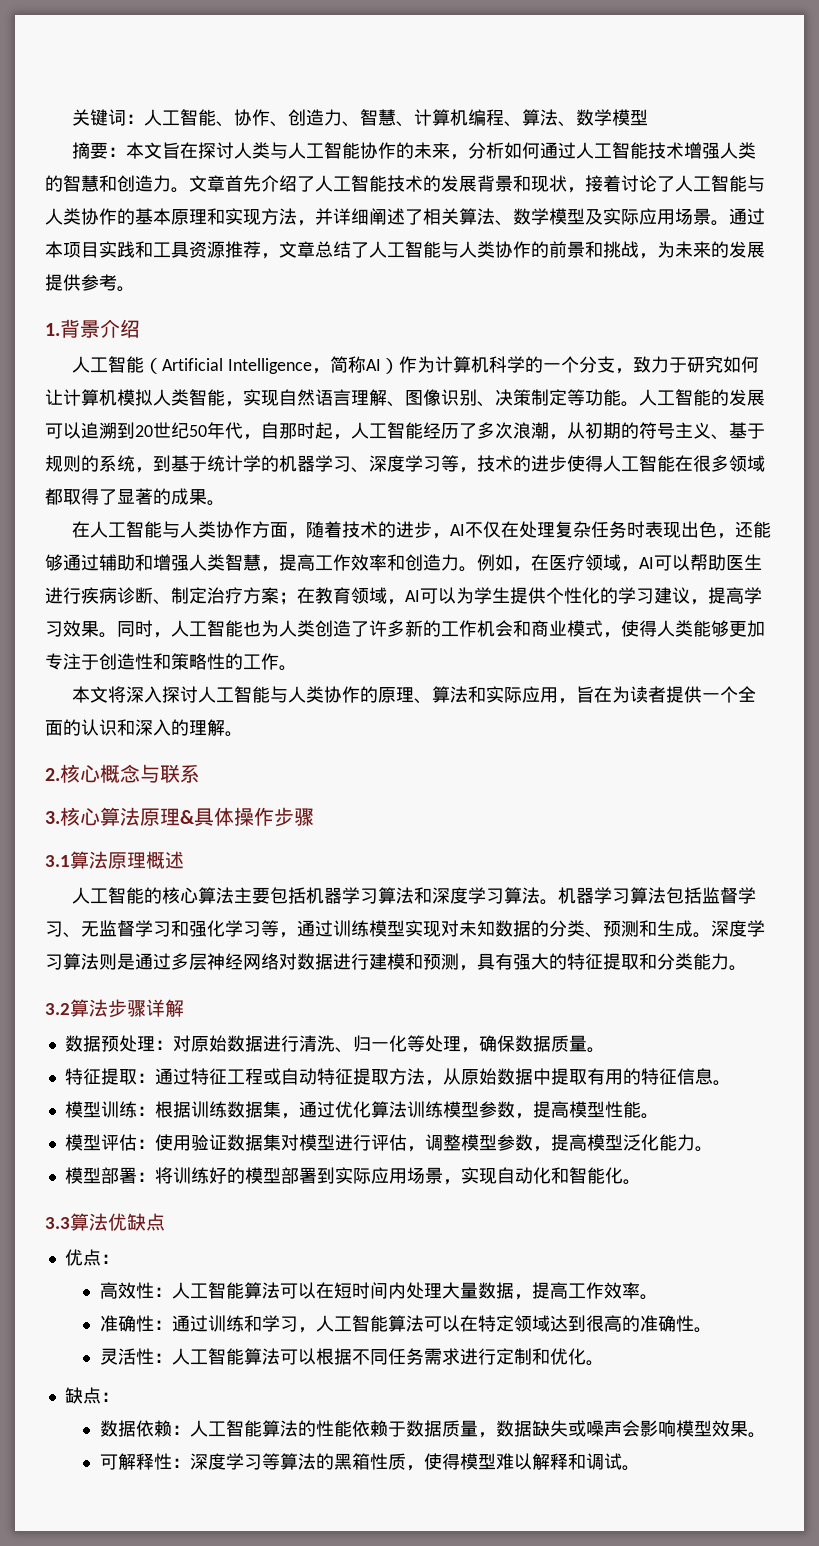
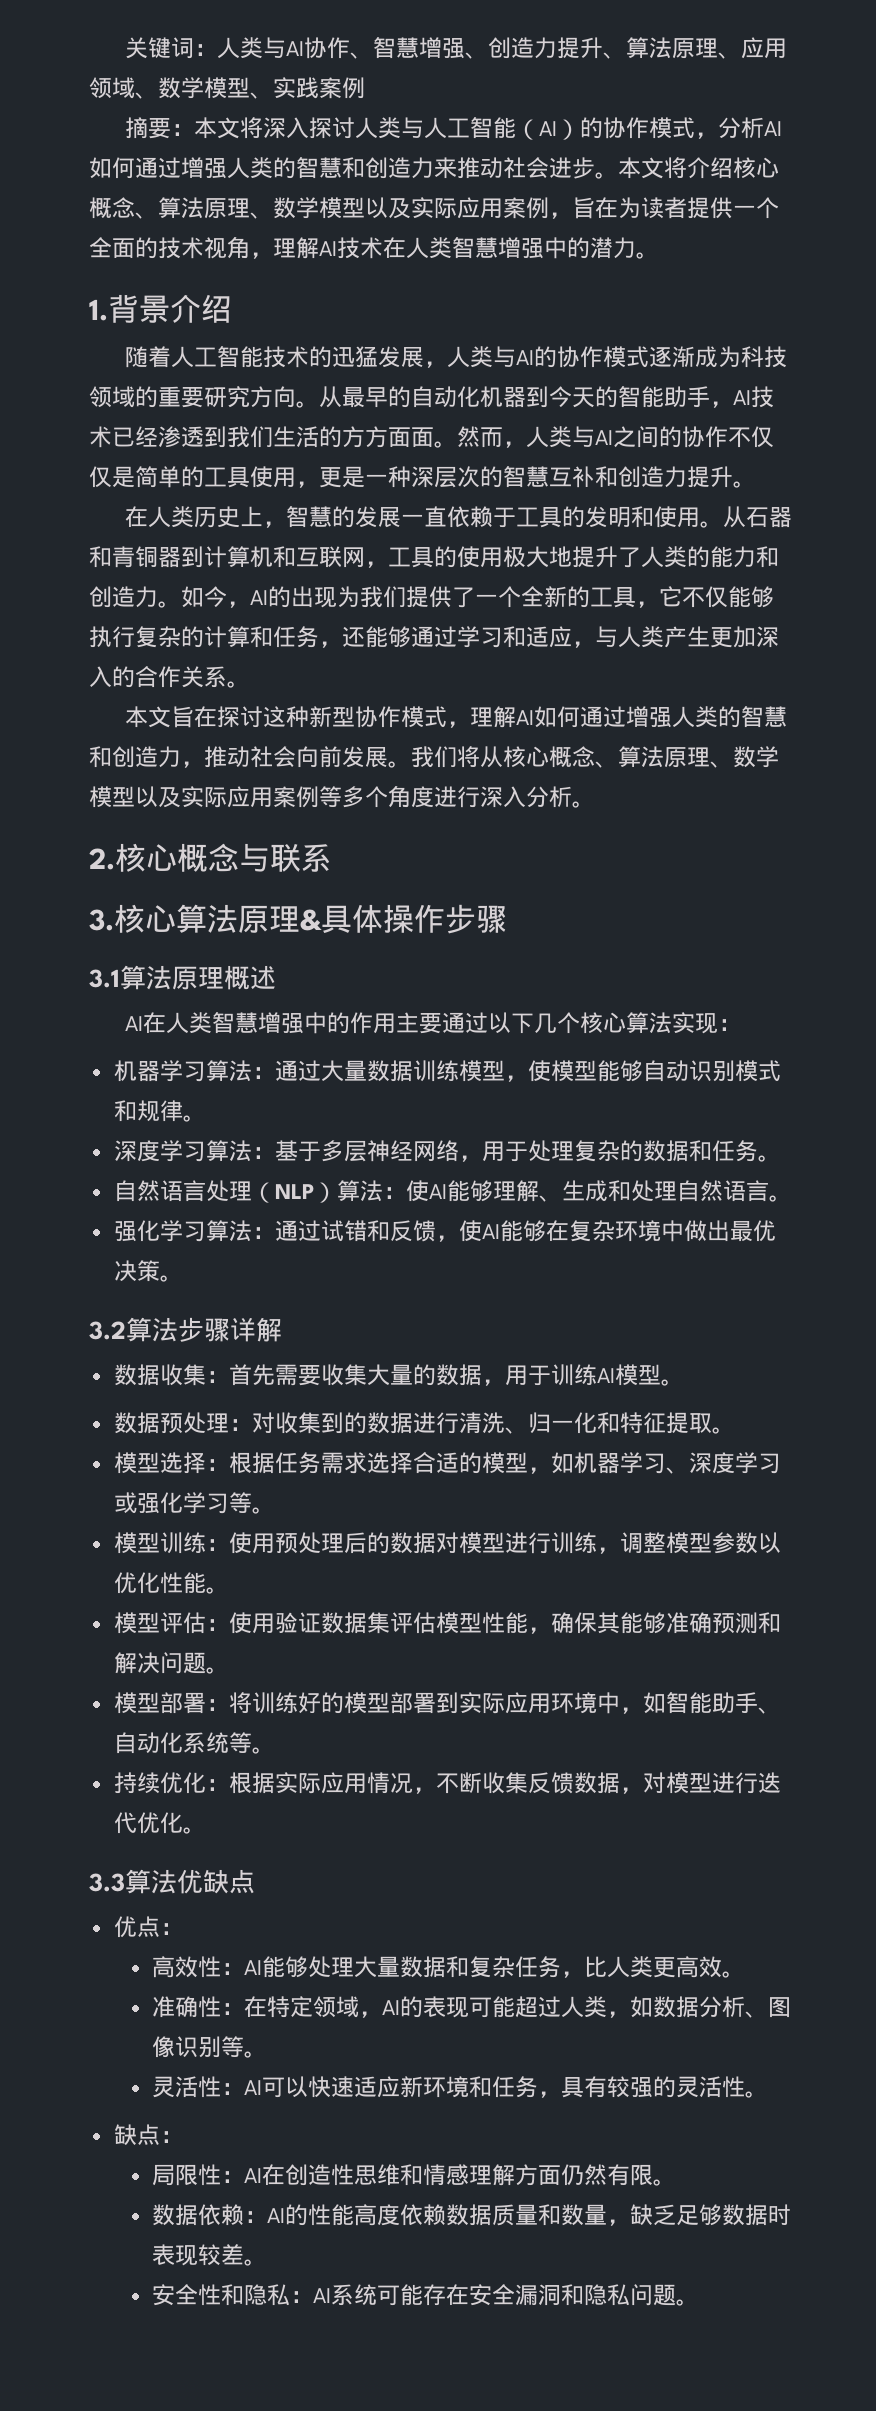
- 关键词：人工智能、协作、创造力、智慧、计算机编程、算法、数学模型
+ 关键词：人类与AI协作、智慧增强、创造力提升、算法原理、应用领域、数学模型、实践案例
- 摘要：本文旨在探讨人类与人工智能协作的未来，分析如何通过人工智能技术增强人类的智慧和创造力。文章首先介绍了人工智能技术的发展背景和现状，接着讨论了人工智能与人类协作的基本原理和实现方法，并详细阐述了相关算法、数学模型及实际应用场景。通过本项目实践和工具资源推荐，文章总结了人工智能与人类协作的前景和挑战，为未来的发展提供参考。
+ 摘要：本文将深入探讨人类与人工智能（AI）的协作模式，分析AI如何通过增强人类的智慧和创造力来推动社会进步。本文将介绍核心概念、算法原理、数学模型以及实际应用案例，旨在为读者提供一个全面的技术视角，理解AI技术在人类智慧增强中的潜力。
  1.背景介绍
- 人工智能（Artificial Intelligence，简称AI）作为计算机科学的一个分支，致力于研究如何让计算机模拟人类智能，实现自然语言理解、图像识别、决策制定等功能。人工智能的发展可以追溯到20世纪50年代，自那时起，人工智能经历了多次浪潮，从初期的符号主义、基于规则的系统，到基于统计学的机器学习、深度学习等，技术的进步使得人工智能在很多领域都取得了显著的成果。
- 在人工智能与人类协作方面，随着技术的进步，AI不仅在处理复杂任务时表现出色，还能够通过辅助和增强人类智慧，提高工作效率和创造力。例如，在医疗领域，AI可以帮助医生进行疾病诊断、制定治疗方案；在教育领域，AI可以为学生提供个性化的学习建议，提高学习效果。同时，人工智能也为人类创造了许多新的工作机会和商业模式，使得人类能够更加专注于创造性和策略性的工作。
- 本文将深入探讨人工智能与人类协作的原理、算法和实际应用，旨在为读者提供一个全面的认识和深入的理解。
+ 随着人工智能技术的迅猛发展，人类与AI的协作模式逐渐成为科技领域的重要研究方向。从最早的自动化机器到今天的智能助手，AI技术已经渗透到我们生活的方方面面。然而，人类与AI之间的协作不仅仅是简单的工具使用，更是一种深层次的智慧互补和创造力提升。
+ 在人类历史上，智慧的发展一直依赖于工具的发明和使用。从石器和青铜器到计算机和互联网，工具的使用极大地提升了人类的能力和创造力。如今，AI的出现为我们提供了一个全新的工具，它不仅能够执行复杂的计算和任务，还能够通过学习和适应，与人类产生更加深入的合作关系。
+ 本文旨在探讨这种新型协作模式，理解AI如何通过增强人类的智慧和创造力，推动社会向前发展。我们将从核心概念、算法原理、数学模型以及实际应用案例等多个角度进行深入分析。
- 人工智能的核心算法主要包括机器学习算法和深度学习算法。机器学习算法包括监督学习、无监督学习和强化学习等，通过训练模型实现对未知数据的分类、预测和生成。深度学习算法则是通过多层神经网络对数据进行建模和预测，具有强大的特征提取和分类能力。
+ AI在人类智慧增强中的作用主要通过以下几个核心算法实现：
+ 机器学习算法：通过大量数据训练模型，使模型能够自动识别模式和规律。
+ 深度学习算法：基于多层神经网络，用于处理复杂的数据和任务。
+ 自然语言处理（NLP）算法：使AI能够理解、生成和处理自然语言。
+ 强化学习算法：通过试错和反馈，使AI能够在复杂环境中做出最优决策。
+ 数据收集：首先需要收集大量的数据，用于训练AI模型。
- 数据预处理：对原始数据进行清洗、归一化等处理，确保数据质量。
- 特征提取：通过特征工程或自动特征提取方法，从原始数据中提取有用的特征信息。
- 模型训练：根据训练数据集，通过优化算法训练模型参数，提高模型性能。
+ 数据预处理：对收集到的数据进行清洗、归一化和特征提取。
+ 模型选择：根据任务需求选择合适的模型，如机器学习、深度学习或强化学习等。
+ 模型训练：使用预处理后的数据对模型进行训练，调整模型参数以优化性能。
- 模型评估：使用验证数据集对模型进行评估，调整模型参数，提高模型泛化能力。
+ 模型评估：使用验证数据集评估模型性能，确保其能够准确预测和解决问题。
- 模型部署：将训练好的模型部署到实际应用场景，实现自动化和智能化。
+ 模型部署：将训练好的模型部署到实际应用环境中，如智能助手、自动化系统等。
+ 持续优化：根据实际应用情况，不断收集反馈数据，对模型进行迭代优化。
- 高效性：人工智能算法可以在短时间内处理大量数据，提高工作效率。
- 准确性：通过训练和学习，人工智能算法可以在特定领域达到很高的准确性。
- 灵活性：人工智能算法可以根据不同任务需求进行定制和优化。
+ 高效性：AI能够处理大量数据和复杂任务，比人类更高效。
+ 准确性：在特定领域，AI的表现可能超过人类，如数据分析、图像识别等。
+ 灵活性：AI可以快速适应新环境和任务，具有较强的灵活性。
  缺点：
- 数据依赖：人工智能算法的性能依赖于数据质量，数据缺失或噪声会影响模型效果。
- 可解释性：深度学习等算法的黑箱性质，使得模型难以解释和调试。
+ 局限性：AI在创造性思维和情感理解方面仍然有限。
+ 数据依赖：AI的性能高度依赖数据质量和数量，缺乏足够数据时表现较差。
+ 安全性和隐私：AI系统可能存在安全漏洞和隐私问题。

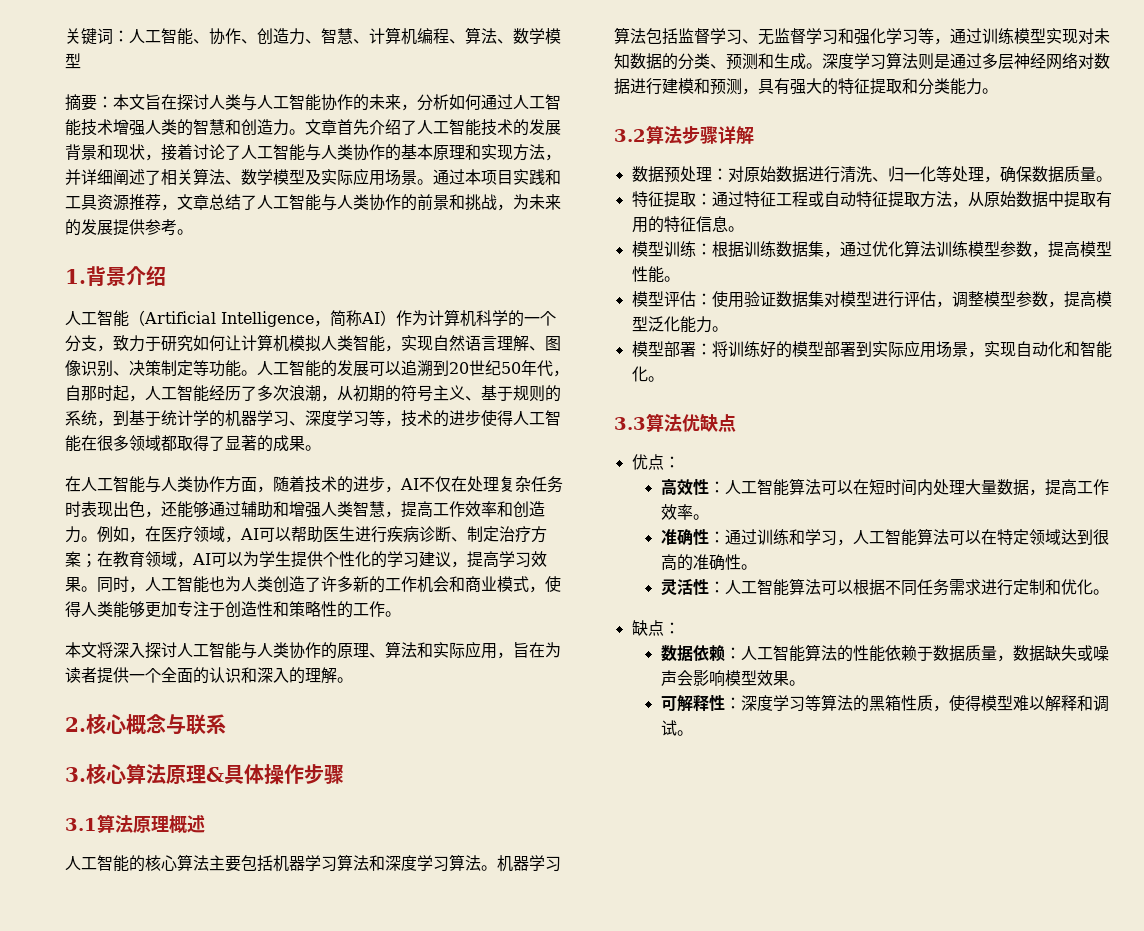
- 关键词：人类与AI协作、智慧增强、创造力提升、算法原理、应用领域、数学模型、实践案例
+ 关键词：人工智能、协作、创造力、智慧、计算机编程、算法、数学模型
- 摘要：本文将深入探讨人类与人工智能（AI）的协作模式，分析AI如何通过增强人类的智慧和创造力来推动社会进步。本文将介绍核心概念、算法原理、数学模型以及实际应用案例，旨在为读者提供一个全面的技术视角，理解AI技术在人类智慧增强中的潜力。
+ 摘要：本文旨在探讨人类与人工智能协作的未来，分析如何通过人工智能技术增强人类的智慧和创造力。文章首先介绍了人工智能技术的发展背景和现状，接着讨论了人工智能与人类协作的基本原理和实现方法，并详细阐述了相关算法、数学模型及实际应用场景。通过本项目实践和工具资源推荐，文章总结了人工智能与人类协作的前景和挑战，为未来的发展提供参考。
  1.背景介绍
- 随着人工智能技术的迅猛发展，人类与AI的协作模式逐渐成为科技领域的重要研究方向。从最早的自动化机器到今天的智能助手，AI技术已经渗透到我们生活的方方面面。然而，人类与AI之间的协作不仅仅是简单的工具使用，更是一种深层次的智慧互补和创造力提升。
- 在人类历史上，智慧的发展一直依赖于工具的发明和使用。从石器和青铜器到计算机和互联网，工具的使用极大地提升了人类的能力和创造力。如今，AI的出现为我们提供了一个全新的工具，它不仅能够执行复杂的计算和任务，还能够通过学习和适应，与人类产生更加深入的合作关系。
- 本文旨在探讨这种新型协作模式，理解AI如何通过增强人类的智慧和创造力，推动社会向前发展。我们将从核心概念、算法原理、数学模型以及实际应用案例等多个角度进行深入分析。
+ 人工智能（Artificial Intelligence，简称AI）作为计算机科学的一个分支，致力于研究如何让计算机模拟人类智能，实现自然语言理解、图像识别、决策制定等功能。人工智能的发展可以追溯到20世纪50年代，自那时起，人工智能经历了多次浪潮，从初期的符号主义、基于规则的系统，到基于统计学的机器学习、深度学习等，技术的进步使得人工智能在很多领域都取得了显著的成果。
+ 在人工智能与人类协作方面，随着技术的进步，AI不仅在处理复杂任务时表现出色，还能够通过辅助和增强人类智慧，提高工作效率和创造力。例如，在医疗领域，AI可以帮助医生进行疾病诊断、制定治疗方案；在教育领域，AI可以为学生提供个性化的学习建议，提高学习效果。同时，人工智能也为人类创造了许多新的工作机会和商业模式，使得人类能够更加专注于创造性和策略性的工作。
+ 本文将深入探讨人工智能与人类协作的原理、算法和实际应用，旨在为读者提供一个全面的认识和深入的理解。
- AI在人类智慧增强中的作用主要通过以下几个核心算法实现：
- 机器学习算法：通过大量数据训练模型，使模型能够自动识别模式和规律。
- 深度学习算法：基于多层神经网络，用于处理复杂的数据和任务。
- 自然语言处理（NLP）算法：使AI能够理解、生成和处理自然语言。
- 强化学习算法：通过试错和反馈，使AI能够在复杂环境中做出最优决策。
+ 人工智能的核心算法主要包括机器学习算法和深度学习算法。机器学习算法包括监督学习、无监督学习和强化学习等，通过训练模型实现对未知数据的分类、预测和生成。深度学习算法则是通过多层神经网络对数据进行建模和预测，具有强大的特征提取和分类能力。
- 数据收集：首先需要收集大量的数据，用于训练AI模型。
- 数据预处理：对收集到的数据进行清洗、归一化和特征提取。
- 模型选择：根据任务需求选择合适的模型，如机器学习、深度学习或强化学习等。
- 模型训练：使用预处理后的数据对模型进行训练，调整模型参数以优化性能。
+ 数据预处理：对原始数据进行清洗、归一化等处理，确保数据质量。
+ 特征提取：通过特征工程或自动特征提取方法，从原始数据中提取有用的特征信息。
+ 模型训练：根据训练数据集，通过优化算法训练模型参数，提高模型性能。
- 模型评估：使用验证数据集评估模型性能，确保其能够准确预测和解决问题。
+ 模型评估：使用验证数据集对模型进行评估，调整模型参数，提高模型泛化能力。
- 模型部署：将训练好的模型部署到实际应用环境中，如智能助手、自动化系统等。
- 持续优化：根据实际应用情况，不断收集反馈数据，对模型进行迭代优化。
+ 模型部署：将训练好的模型部署到实际应用场景，实现自动化和智能化。
- 高效性：AI能够处理大量数据和复杂任务，比人类更高效。
- 准确性：在特定领域，AI的表现可能超过人类，如数据分析、图像识别等。
- 灵活性：AI可以快速适应新环境和任务，具有较强的灵活性。
+ 高效性：人工智能算法可以在短时间内处理大量数据，提高工作效率。
+ 准确性：通过训练和学习，人工智能算法可以在特定领域达到很高的准确性。
+ 灵活性：人工智能算法可以根据不同任务需求进行定制和优化。
  缺点：
- 局限性：AI在创造性思维和情感理解方面仍然有限。
- 数据依赖：AI的性能高度依赖数据质量和数量，缺乏足够数据时表现较差。
- 安全性和隐私：AI系统可能存在安全漏洞和隐私问题。
+ 数据依赖：人工智能算法的性能依赖于数据质量，数据缺失或噪声会影响模型效果。
+ 可解释性：深度学习等算法的黑箱性质，使得模型难以解释和调试。

